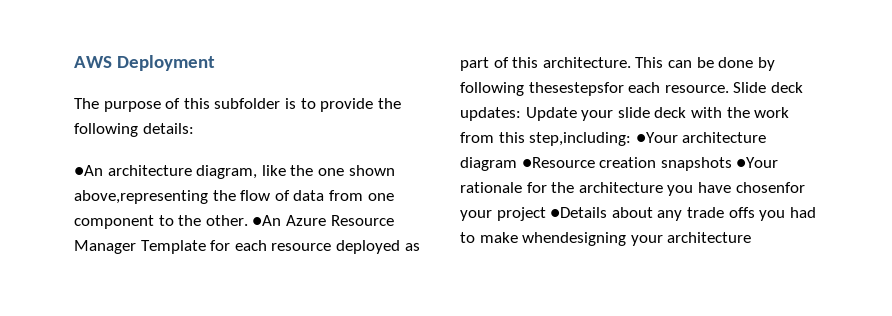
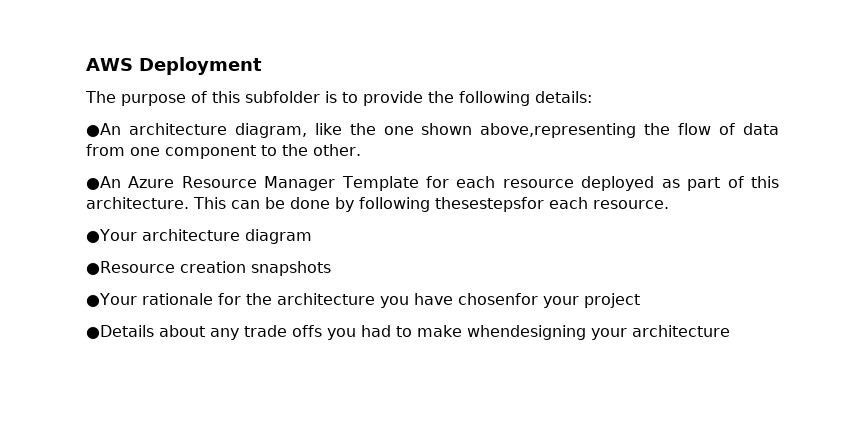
- ●An architecture diagram, like the one shown above,representing the flow of data from one component to the other. ●An Azure Resource Manager Template for each resource deployed as part of this architecture.
+ ●An architecture diagram, like the one shown above,representing the flow of data from one component to the other.
+ ●An Azure Resource Manager Template for each resource deployed as part of this architecture.
- This can be done by following thesestepsfor each resource. Slide deck updates: Update your slide deck with the work from this step,including: ●Your architecture diagram ●Resource creation snapshots ●Your rationale for the architecture you have chosenfor your project ●Details about any trade offs you had to make whendesigning your architecture
+ This can be done by following thesestepsfor each resource.
+ ●Your architecture diagram
+ ●Resource creation snapshots
+ ●Your rationale for the architecture you have chosenfor your project
+ ●Details about any trade offs you had to make whendesigning your architecture

